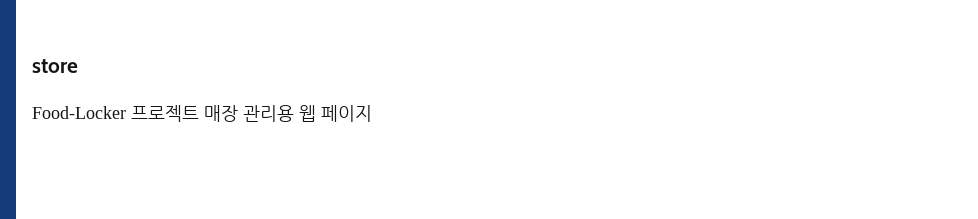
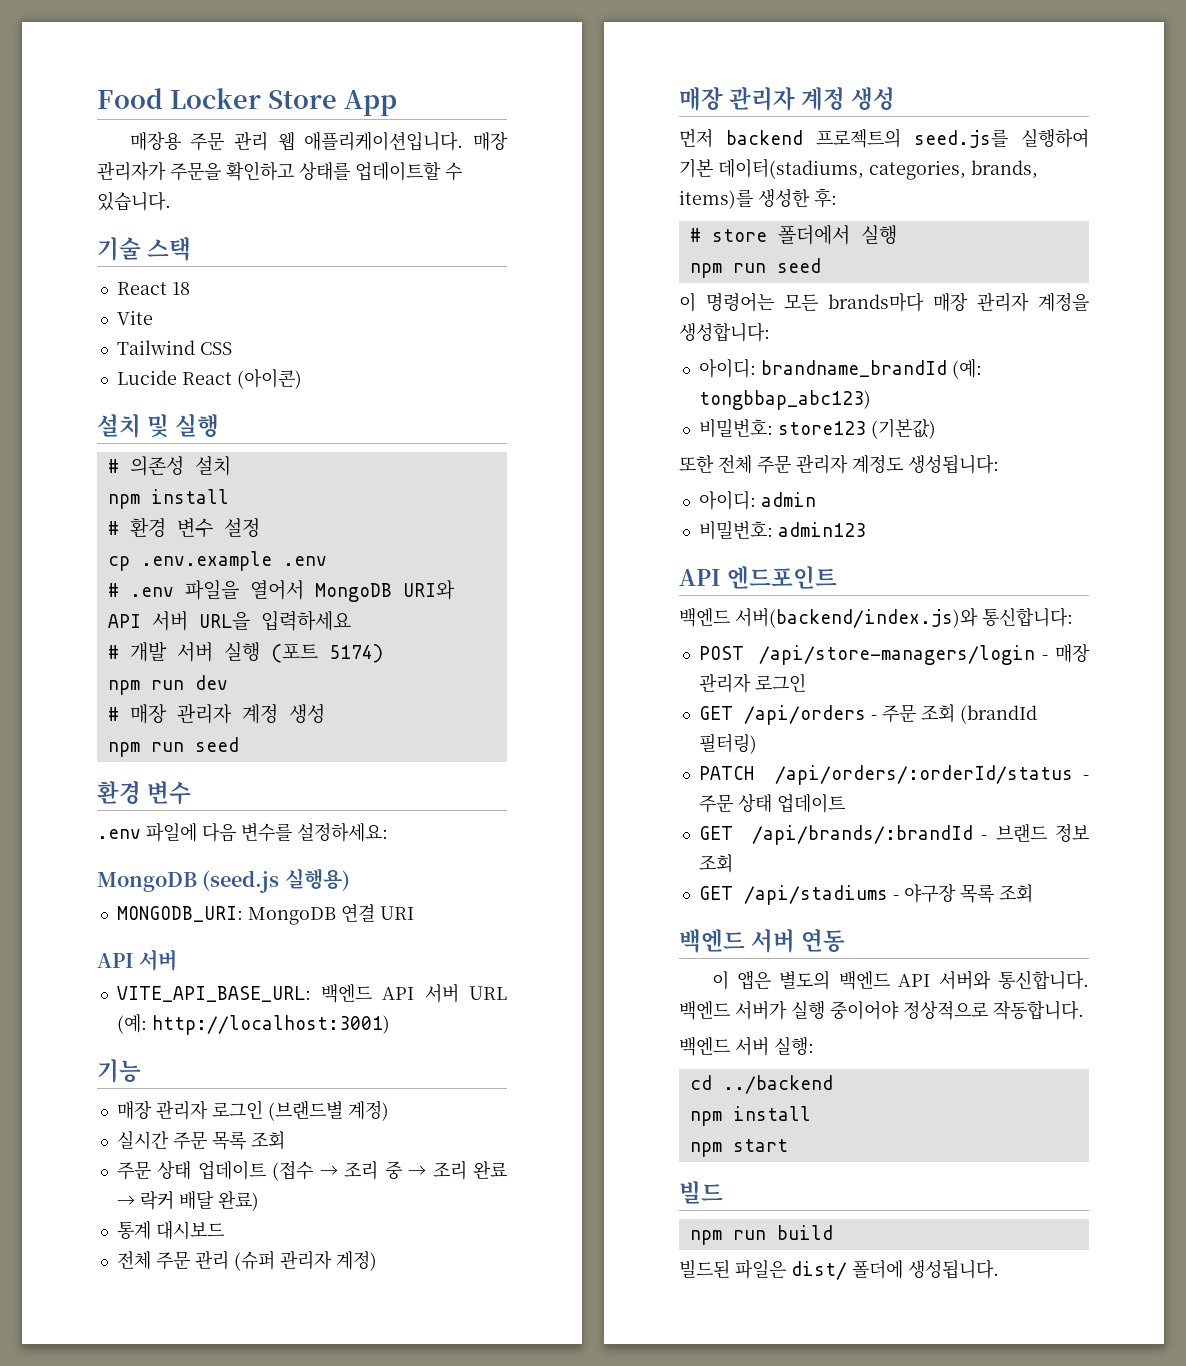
- store
- Food-Locker 프로젝트 매장 관리용 웹 페이지
+ Food Locker Store App
+ 매장용 주문 관리 웹 애플리케이션입니다. 매장 관리자가 주문을 확인하고 상태를 업데이트할 수 있습니다.
+ 기술 스택
+ React 18
+ Vite
+ Tailwind CSS
+ Lucide React (아이콘)
+ 설치 및 실행
+ # 의존성 설치
+ npm install
+ # 환경 변수 설정
+ cp .env.example .env
+ # .env 파일을 열어서 MongoDB URI와 API 서버 URL을 입력하세요
+ # 개발 서버 실행 (포트 5174)
+ npm run dev
+ # 매장 관리자 계정 생성
+ npm run seed
+ 환경 변수
+ .env 파일에 다음 변수를 설정하세요:
+ MongoDB (seed.js 실행용)
+ MONGODB_URI: MongoDB 연결 URI
+ API 서버
+ VITE_API_BASE_URL: 백엔드 API 서버 URL (예: http://localhost:3001)
+ 기능
+ 매장 관리자 로그인 (브랜드별 계정)
+ 실시간 주문 목록 조회
+ 주문 상태 업데이트 (접수 → 조리 중 → 조리 완료 → 락커 배달 완료)
+ 통계 대시보드
+ 전체 주문 관리 (슈퍼 관리자 계정)
+ 매장 관리자 계정 생성
+ 먼저 backend 프로젝트의 seed.js를 실행하여 기본 데이터(stadiums, categories, brands, items)를 생성한 후:
+ # store 폴더에서 실행
+ npm run seed
+ 이 명령어는 모든 brands마다 매장 관리자 계정을 생성합니다:
+ 아이디: brandname_brandId (예: tongbbap_abc123)
+ 비밀번호: store123 (기본값)
+ 또한 전체 주문 관리자 계정도 생성됩니다:
+ 아이디: admin
+ 비밀번호: admin123
+ API 엔드포인트
+ 백엔드 서버(backend/index.js)와 통신합니다:
+ POST /api/store-managers/login - 매장 관리자 로그인
+ GET /api/orders - 주문 조회 (brandId 필터링)
+ PATCH /api/orders/:orderId/status - 주문 상태 업데이트
+ GET /api/brands/:brandId - 브랜드 정보 조회
+ GET /api/stadiums - 야구장 목록 조회
+ 백엔드 서버 연동
+ 이 앱은 별도의 백엔드 API 서버와 통신합니다. 백엔드 서버가 실행 중이어야 정상적으로 작동합니다.
+ 백엔드 서버 실행:
+ cd ../backend
+ npm install
+ npm start
+ 빌드
+ npm run build
+ 빌드된 파일은 dist/ 폴더에 생성됩니다.

